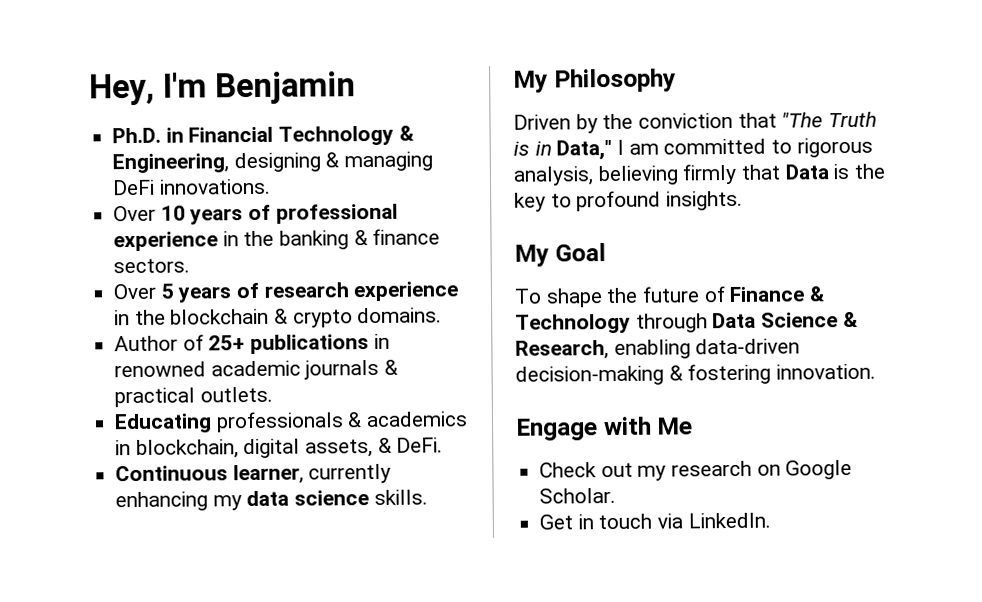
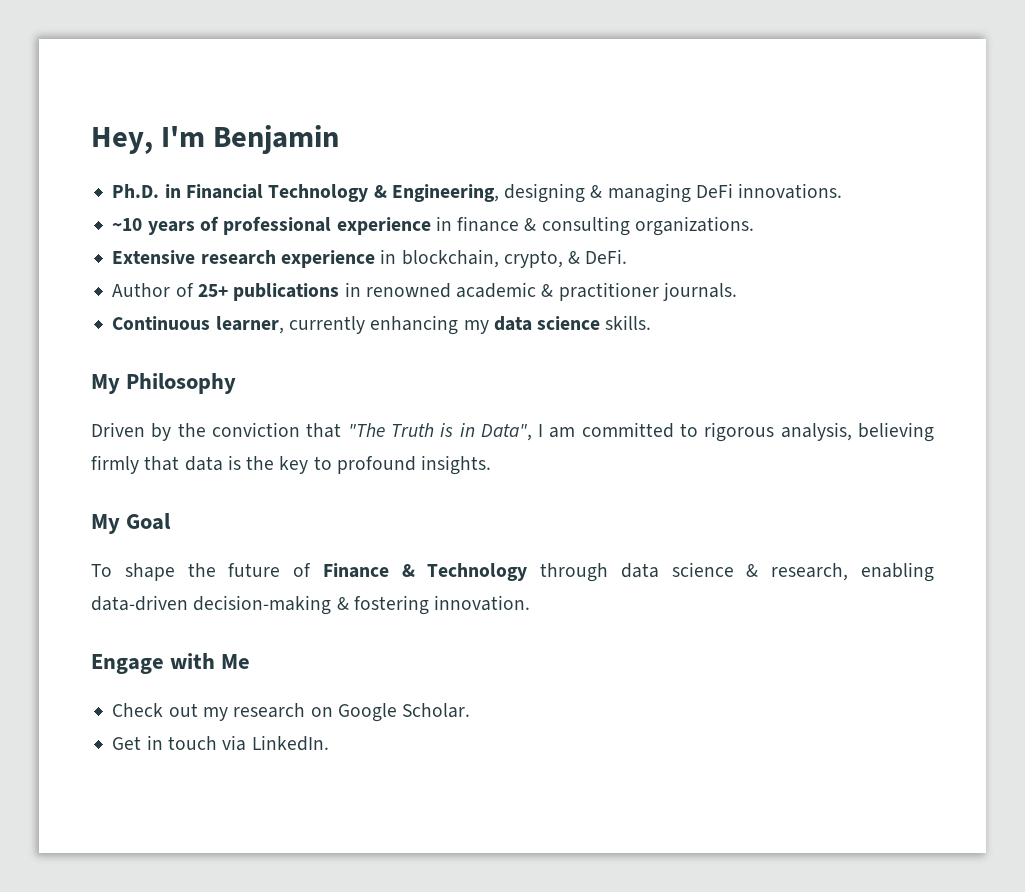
- Over 10 years of professional experience in the banking & finance sectors.
- Over 5 years of research experience in the blockchain & crypto domains.
+ ~10 years of professional experience in finance & consulting organizations.
+ Extensive research experience in blockchain, crypto, & DeFi.
- Author of 25+ publications in renowned academic journals & practical outlets.
- Educating professionals & academics in blockchain, digital assets, & DeFi.
+ Author of 25+ publications in renowned academic & practitioner journals.
- Driven by the conviction that "The Truth is in Data," I am committed to rigorous analysis, believing firmly that Data is the key to profound insights.
+ Driven by the conviction that "The Truth is in Data", I am committed to rigorous analysis, believing firmly that data is the key to profound insights.
- To shape the future of Finance & Technology through Data Science & Research, enabling data-driven decision-making & fostering innovation.
+ To shape the future of Finance & Technology through data science & research, enabling data-driven decision-making & fostering innovation.

